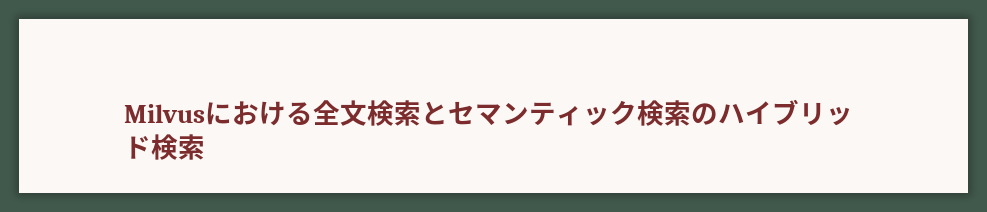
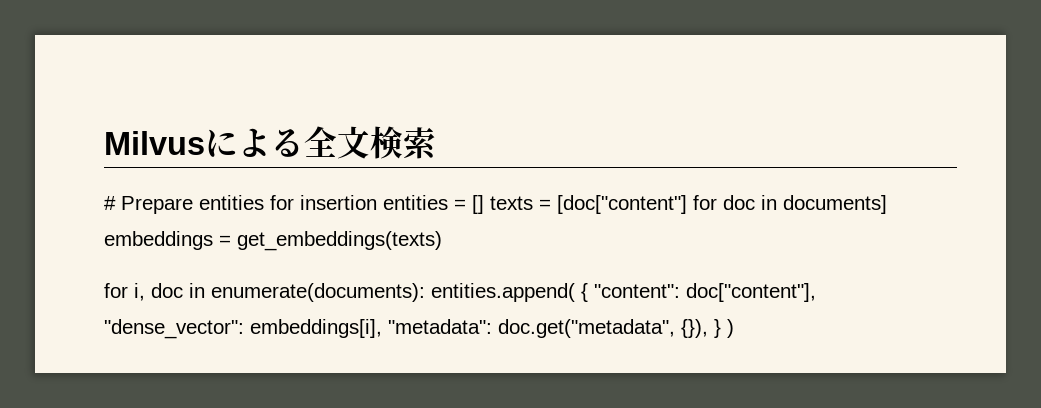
- Milvusにおける全文検索とセマンティック検索のハイブリッド検索
+ Milvusによる全文検索
+ # Prepare entities for insertion entities = [] texts = [doc["content"] for doc in documents] embeddings = get_embeddings(texts)
+ for i, doc in enumerate(documents): entities.append( { "content": doc["content"], "dense_vector": embeddings[i], "metadata": doc.get("metadata", {}), } )

